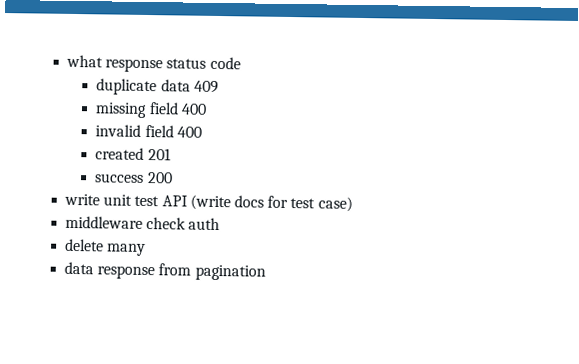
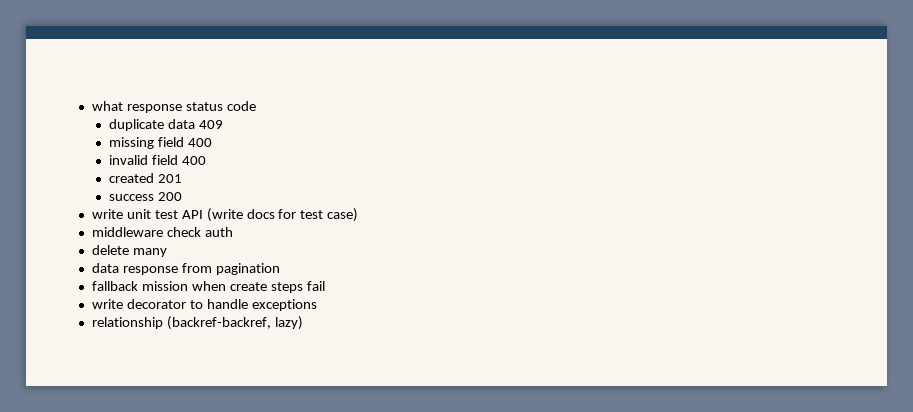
+ fallback mission when create steps fail
+ write decorator to handle exceptions
+ relationship (backref-backref, lazy)

